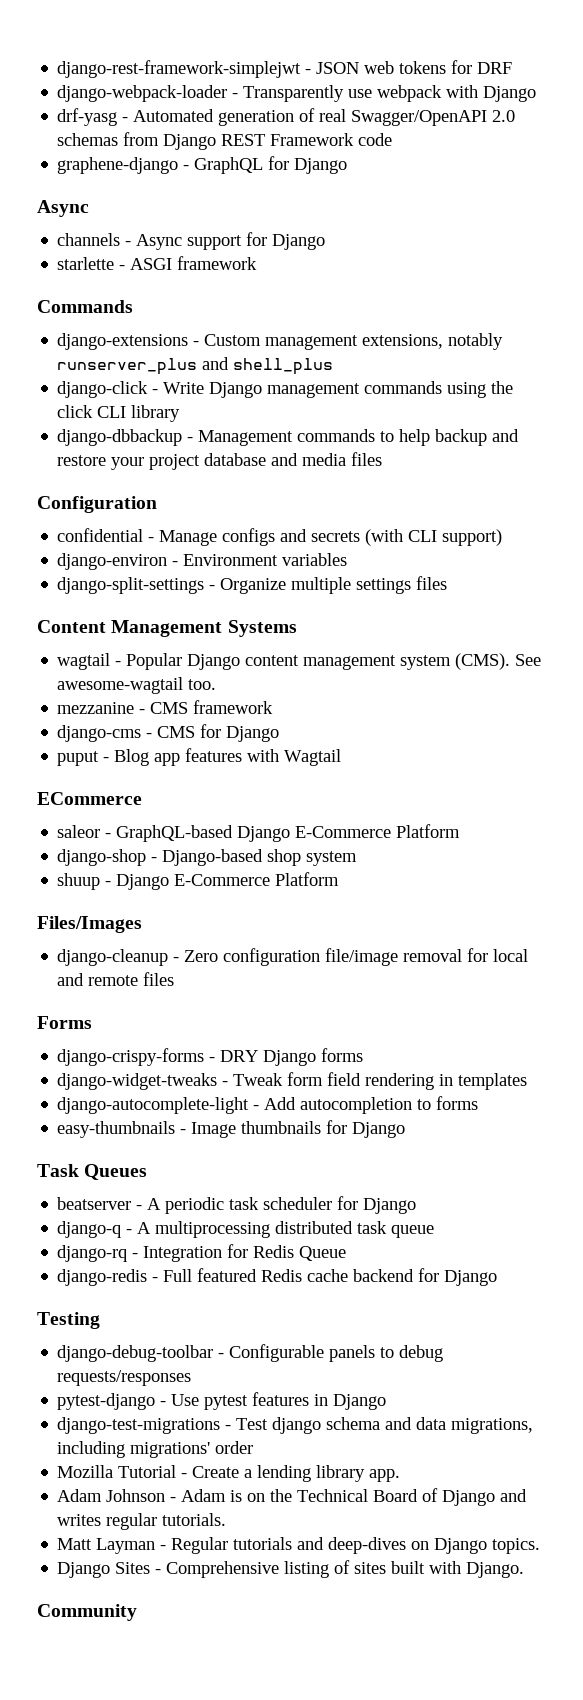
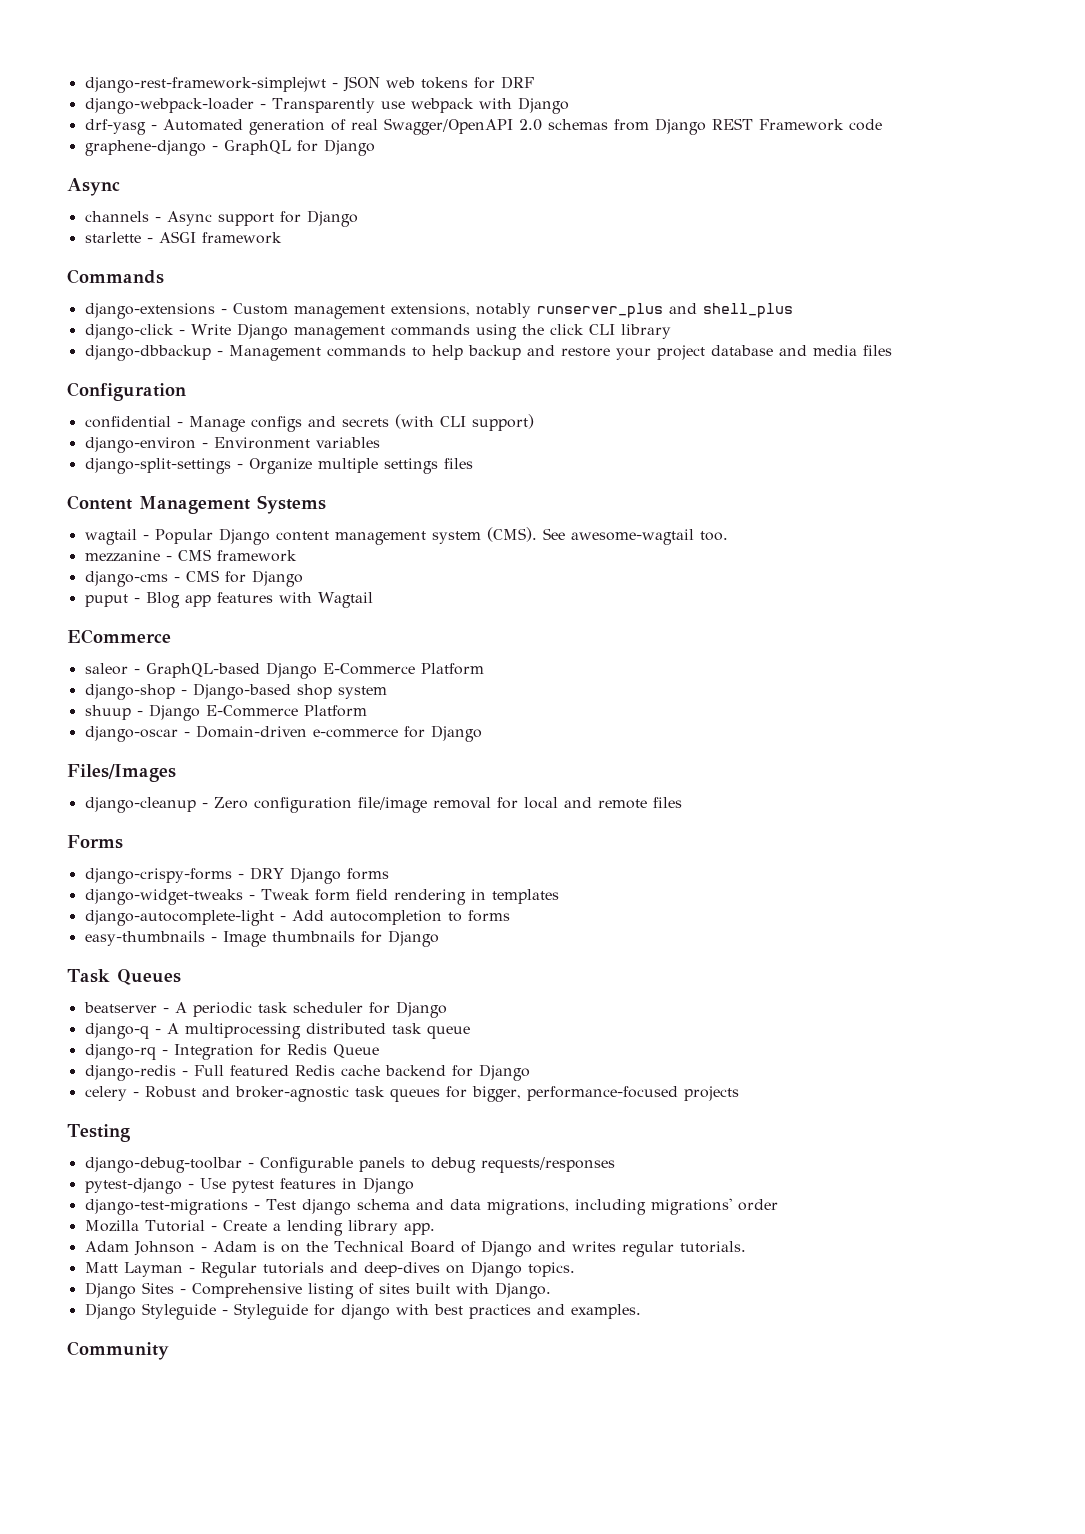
+ django-oscar - Domain-driven e-commerce for Django
+ celery - Robust and broker-agnostic task queues for bigger, performance-focused projects
+ Django Styleguide - Styleguide for django with best practices and examples.

